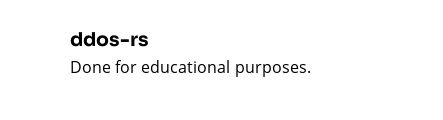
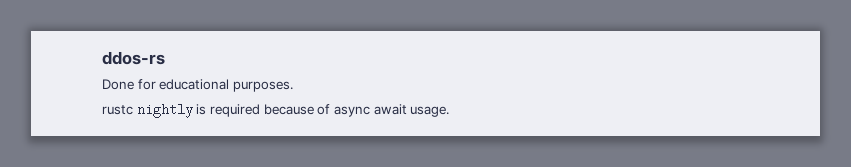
+ rustc nightly is required because of async await usage.

